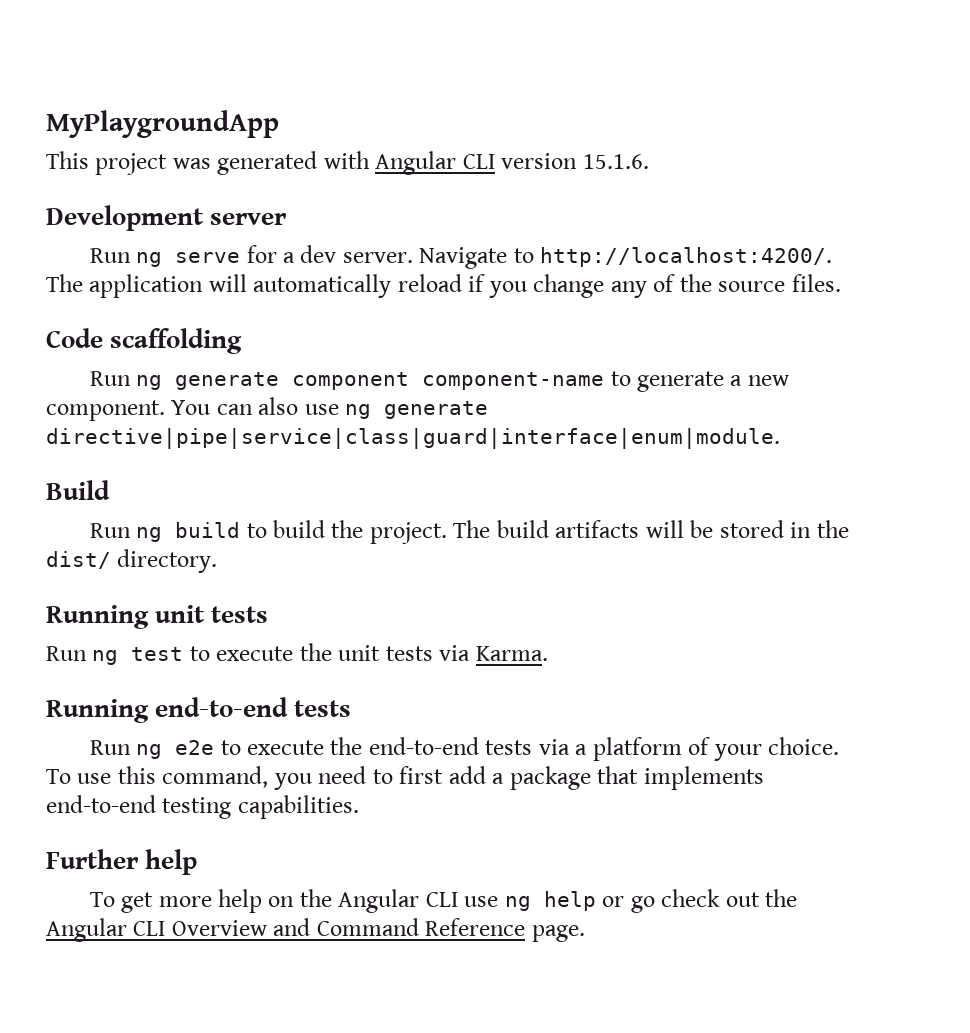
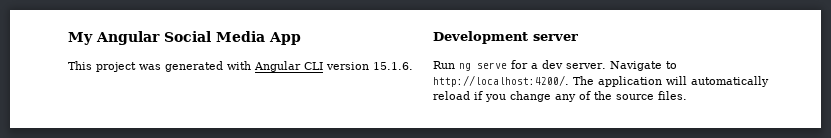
- MyPlaygroundApp
+ My Angular Social Media App
- Code scaffolding
- Run ng generate component component-name to generate a new component. You can also use ng generate directive|pipe|service|class|guard|interface|enum|module.
- Build
- Run ng build to build the project. The build artifacts will be stored in the dist/ directory.
- Running unit tests
- Run ng test to execute the unit tests via Karma.
- Running end-to-end tests
- Run ng e2e to execute the end-to-end tests via a platform of your choice. To use this command, you need to first add a package that implements end-to-end testing capabilities.
- Further help
- To get more help on the Angular CLI use ng help or go check out the Angular CLI Overview and Command Reference page.

